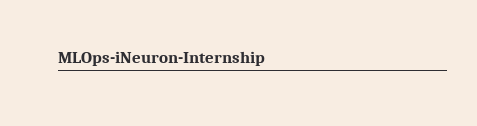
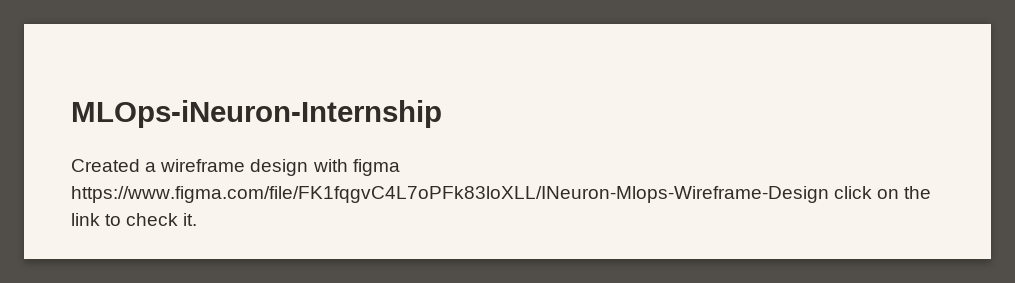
+ Created a wireframe design with figma https://www.figma.com/file/FK1fqgvC4L7oPFk83loXLL/INeuron-Mlops-Wireframe-Design click on the link to check it.

